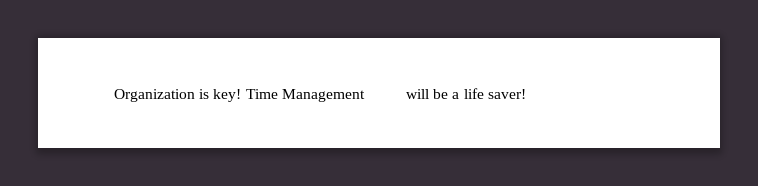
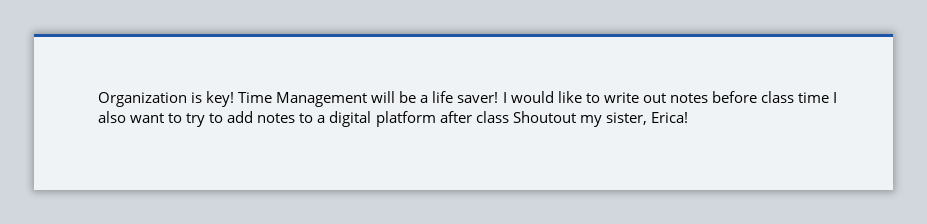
+ I would like to write out notes before class time I also want to try to add notes to a digital platform after class Shoutout my sister, Erica!

